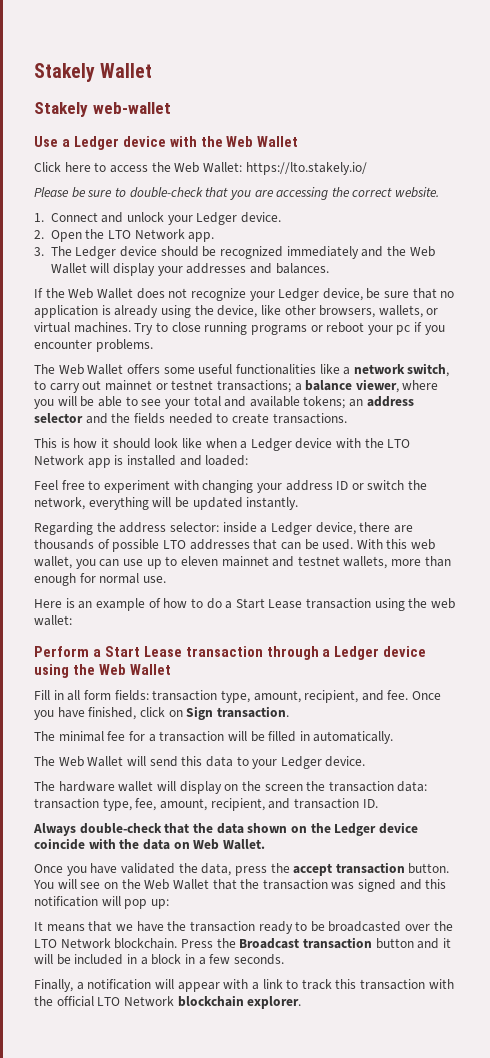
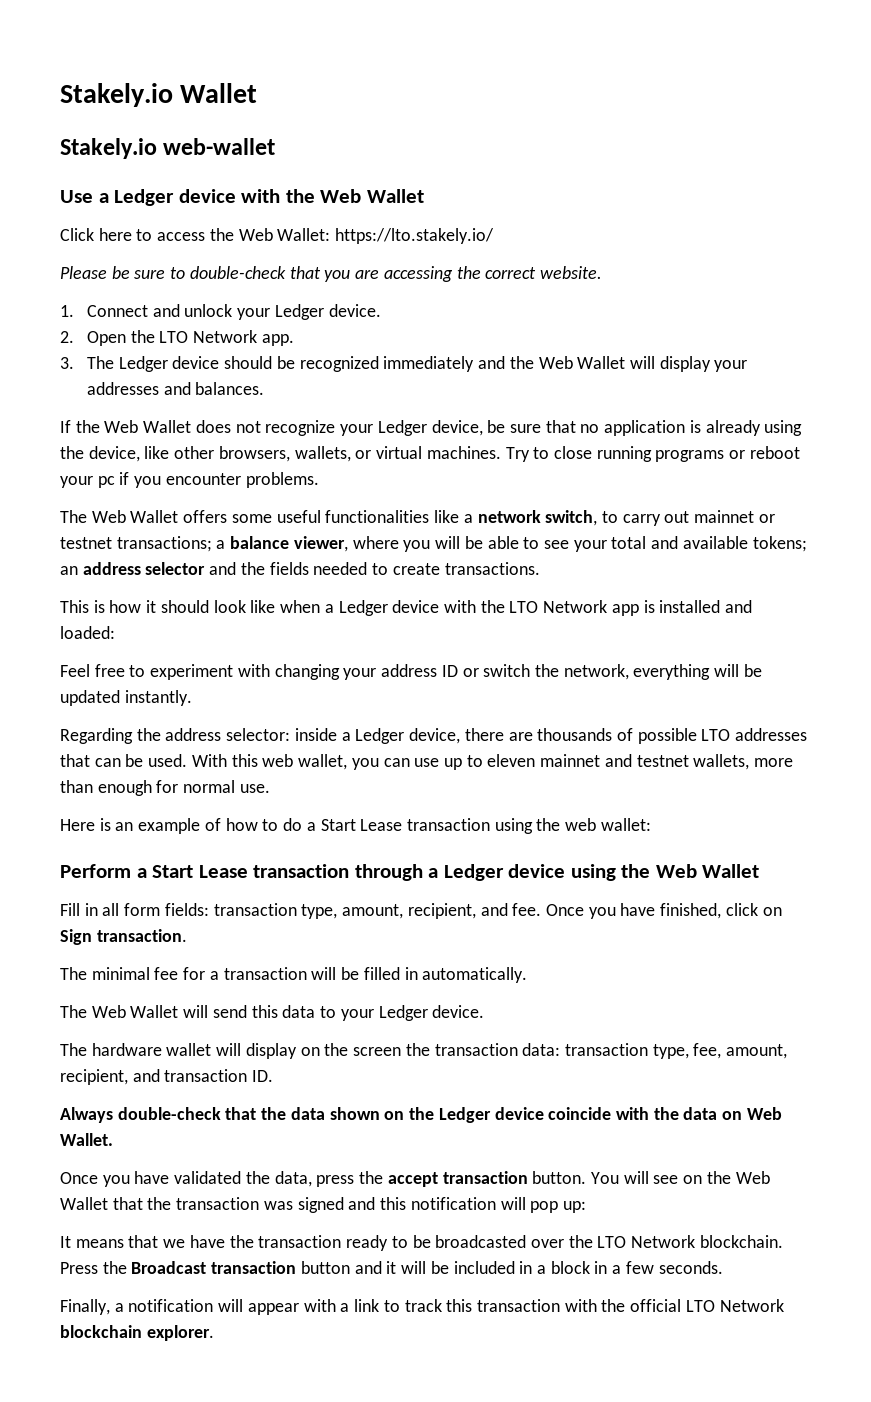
- Stakely Wallet
- Stakely web-wallet
+ Stakely.io Wallet
+ Stakely.io web-wallet

